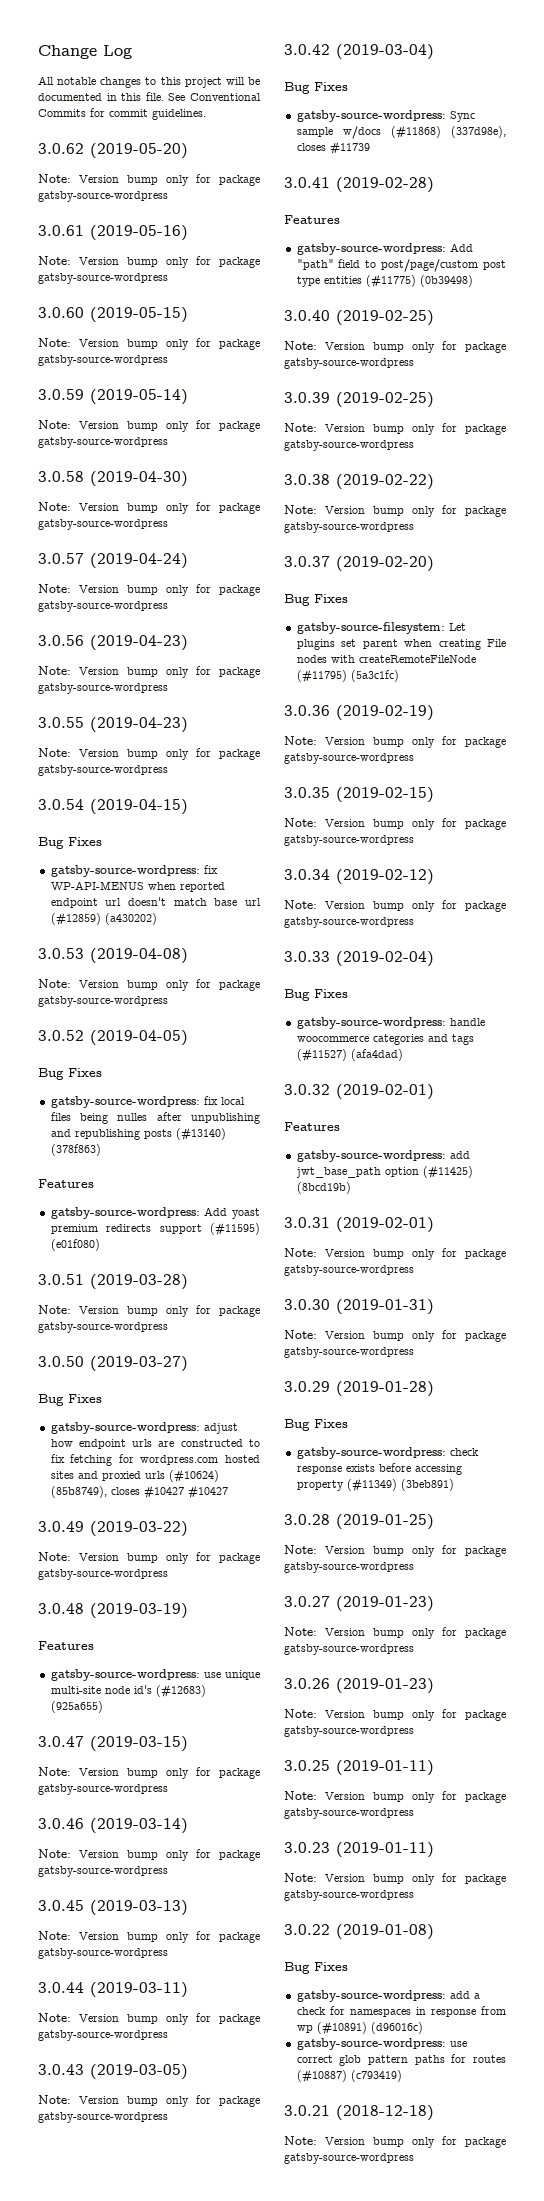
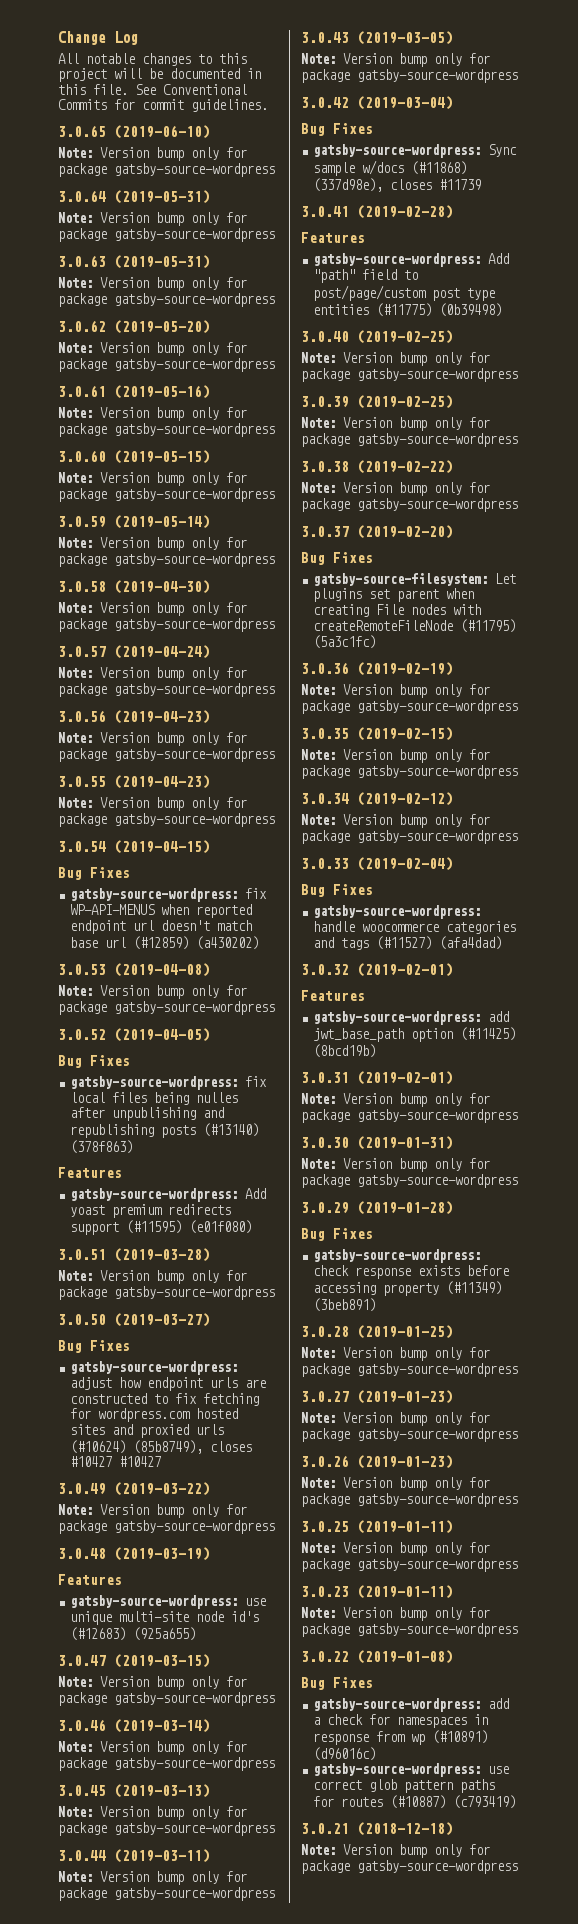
+ 3.0.65 (2019-06-10)
+ Note: Version bump only for package gatsby-source-wordpress
+ 3.0.64 (2019-05-31)
+ Note: Version bump only for package gatsby-source-wordpress
+ 3.0.63 (2019-05-31)
+ Note: Version bump only for package gatsby-source-wordpress

